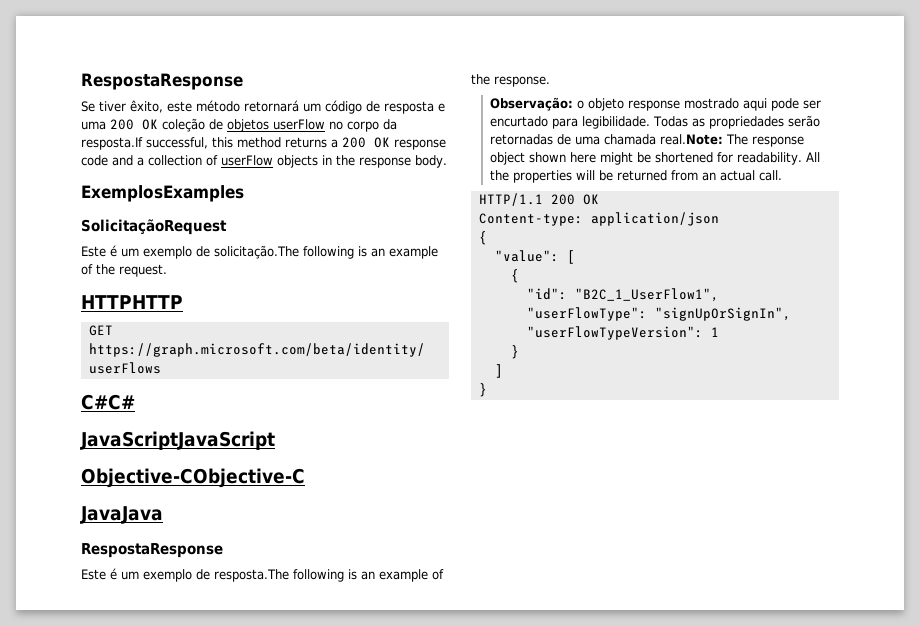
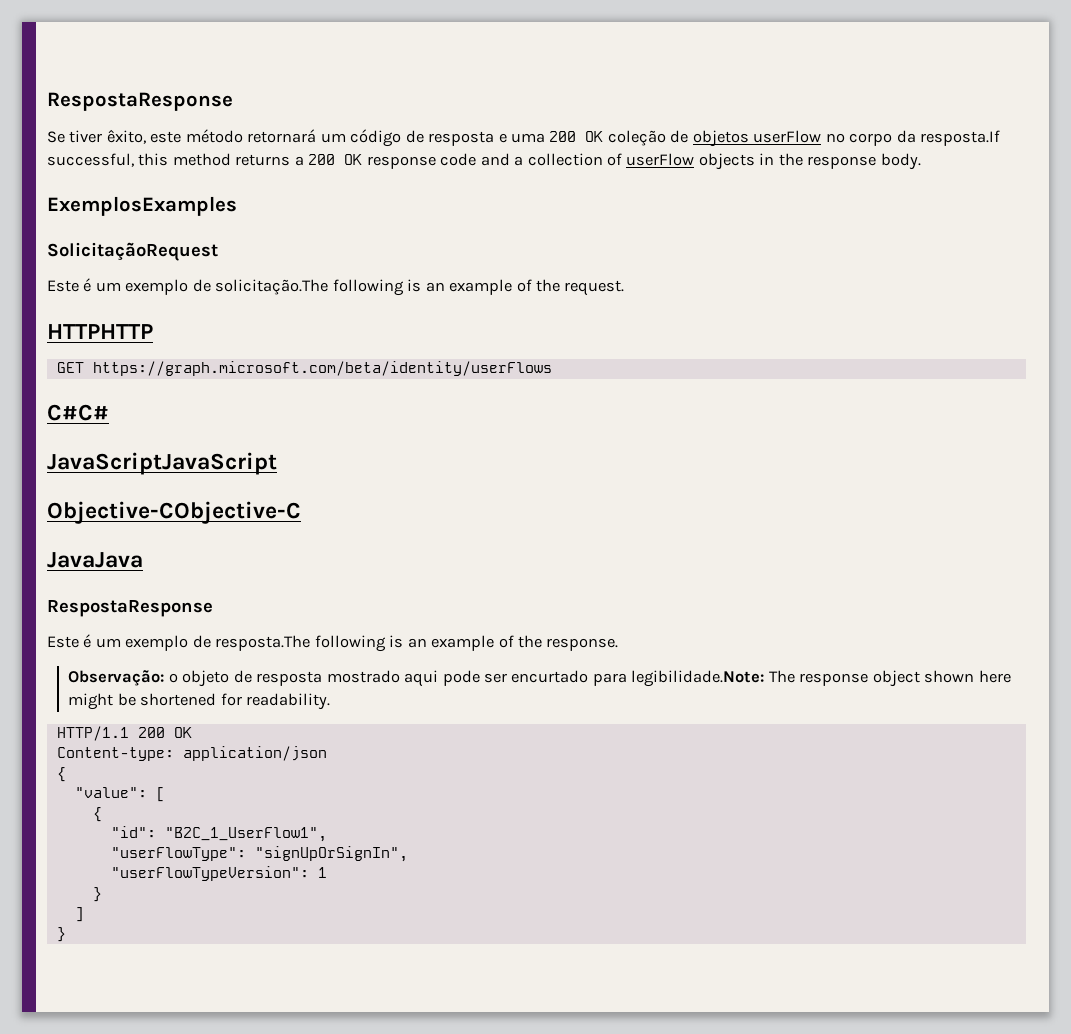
- Observação: o objeto response mostrado aqui pode ser encurtado para legibilidade. Todas as propriedades serão retornadas de uma chamada real.Note: The response object shown here might be shortened for readability. All the properties will be returned from an actual call.
+ Observação: o objeto de resposta mostrado aqui pode ser encurtado para legibilidade.Note: The response object shown here might be shortened for readability.

